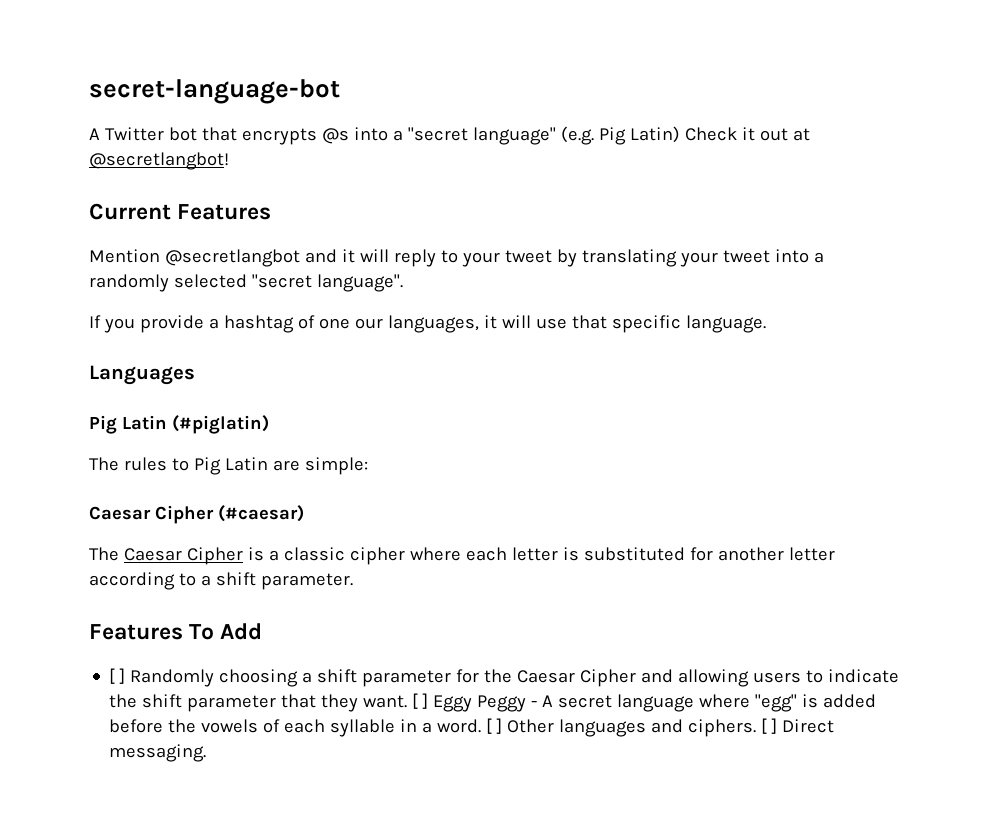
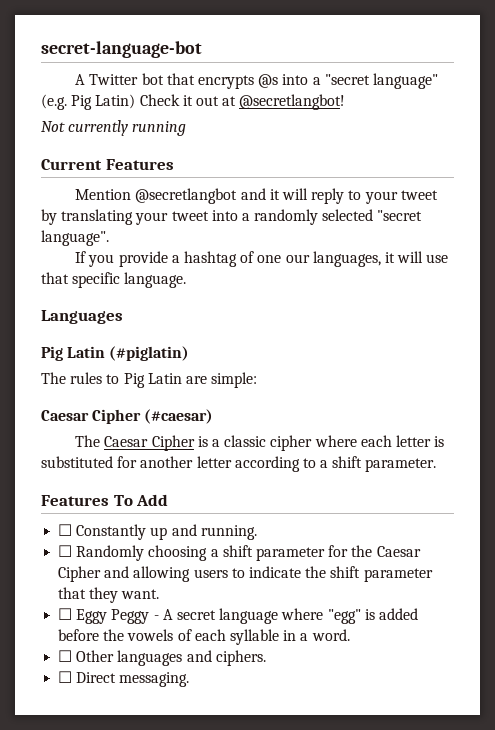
+ Not currently running
- [ ] Randomly choosing a shift parameter for the Caesar Cipher and allowing users to indicate the shift parameter that they want. [ ] Eggy Peggy - A secret language where "egg" is added before the vowels of each syllable in a word. [ ] Other languages and ciphers. [ ] Direct messaging.
+ ☐ Constantly up and running.
+ ☐ Randomly choosing a shift parameter for the Caesar Cipher and allowing users to indicate the shift parameter that they want.
+ ☐ Eggy Peggy - A secret language where "egg" is added before the vowels of each syllable in a word.
+ ☐ Other languages and ciphers.
+ ☐ Direct messaging.

